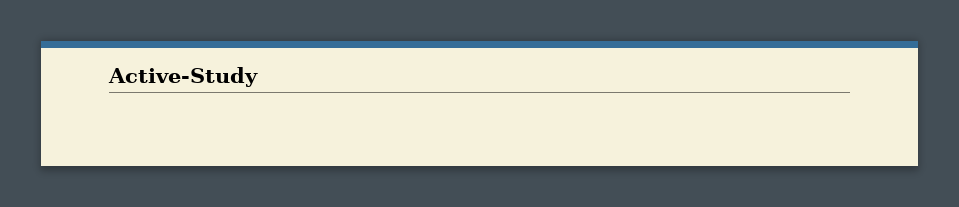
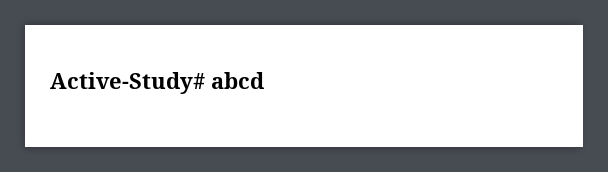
- Active-Study
+ Active-Study# abcd

